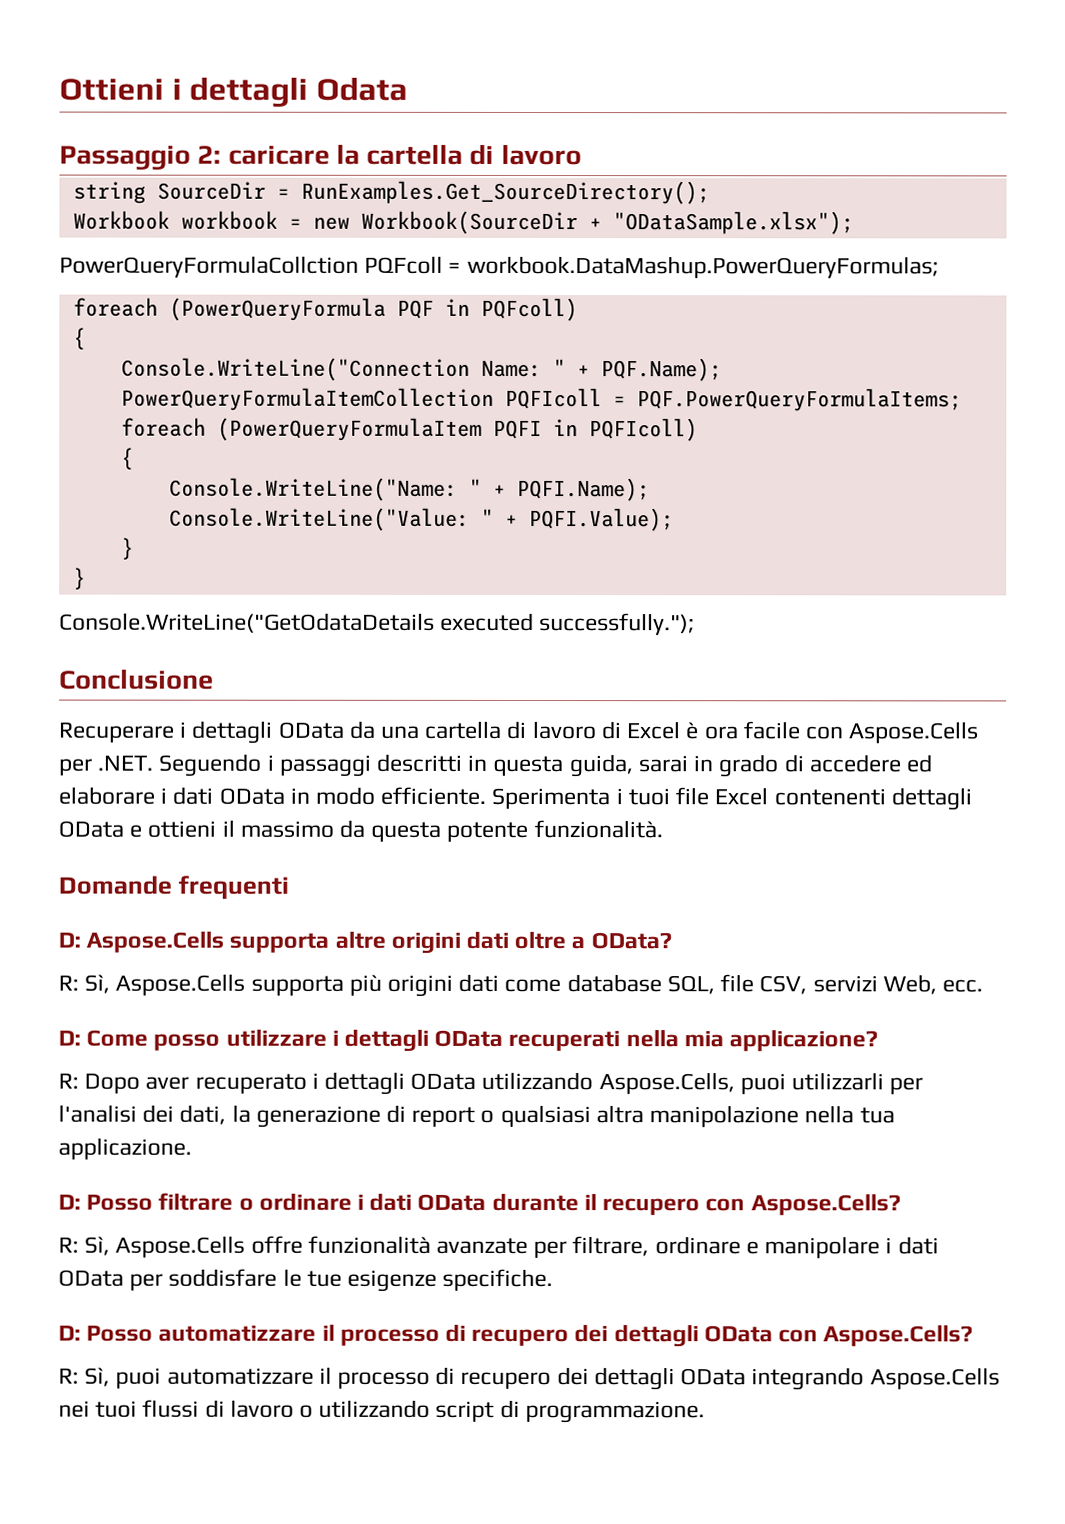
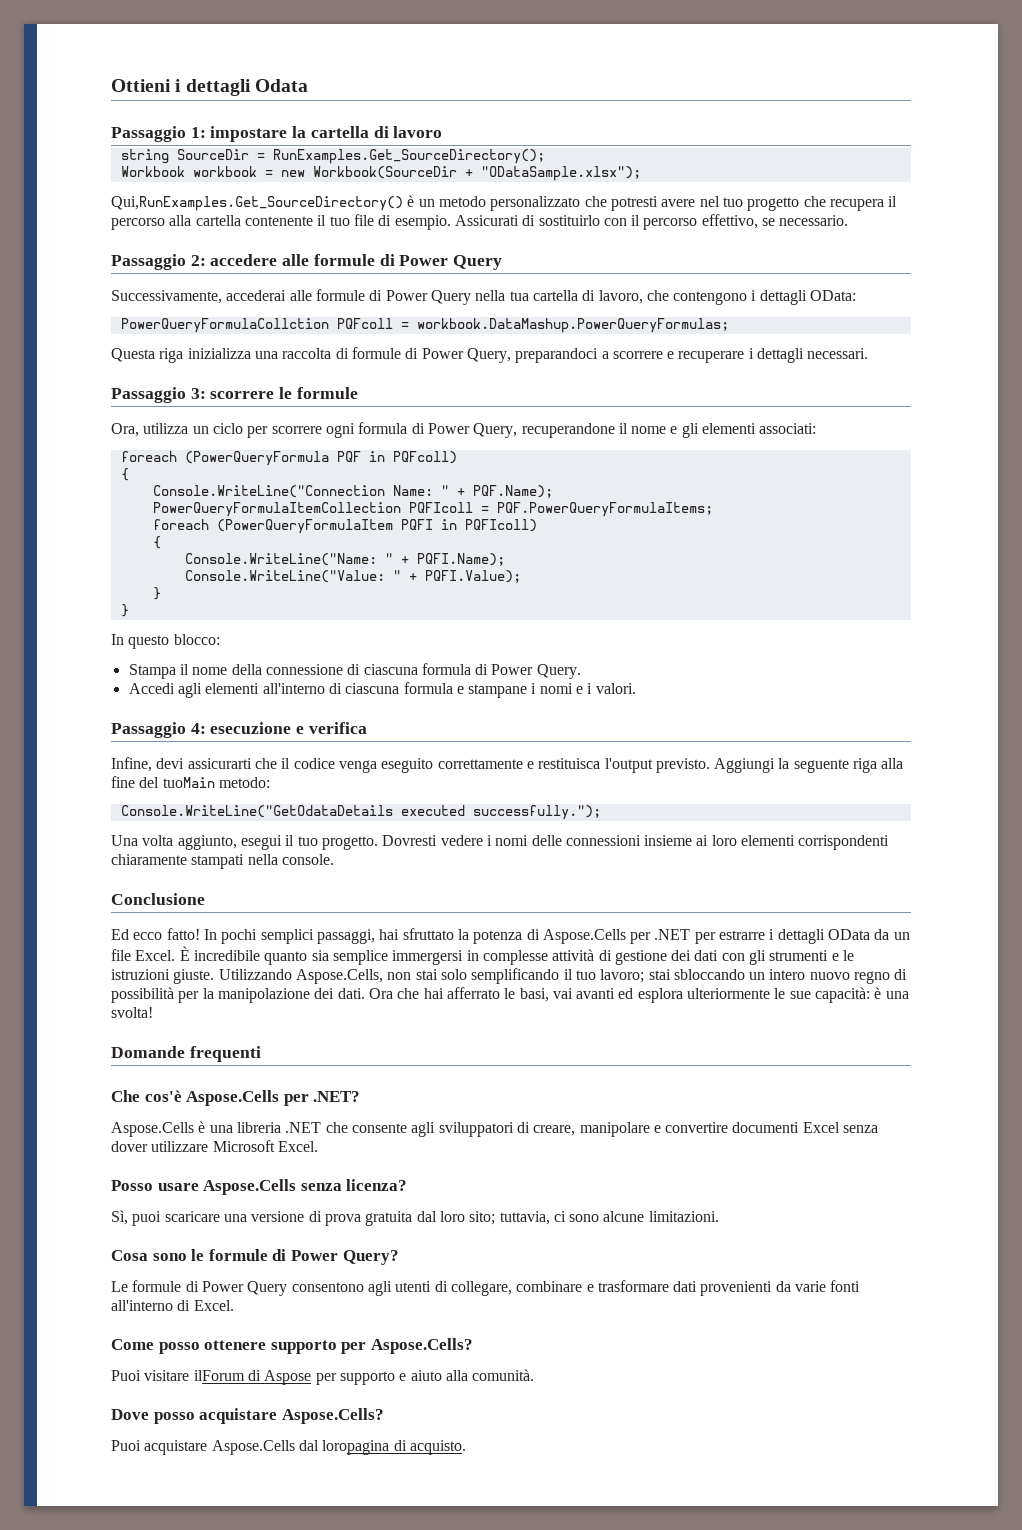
- Passaggio 2: caricare la cartella di lavoro
+ Passaggio 1: impostare la cartella di lavoro
+ Qui,RunExamples.Get_SourceDirectory() è un metodo personalizzato che potresti avere nel tuo progetto che recupera il percorso alla cartella contenente il tuo file di esempio. Assicurati di sostituirlo con il percorso effettivo, se necessario.
+ Passaggio 2: accedere alle formule di Power Query
+ Successivamente, accederai alle formule di Power Query nella tua cartella di lavoro, che contengono i dettagli OData:
  PowerQueryFormulaCollction PQFcoll = workbook.DataMashup.PowerQueryFormulas;
+ Questa riga inizializza una raccolta di formule di Power Query, preparandoci a scorrere e recuperare i dettagli necessari.
+ Passaggio 3: scorrere le formule
+ Ora, utilizza un ciclo per scorrere ogni formula di Power Query, recuperandone il nome e gli elementi associati:
+ In questo blocco:
+ Stampa il nome della connessione di ciascuna formula di Power Query.
+ Accedi agli elementi all'interno di ciascuna formula e stampane i nomi e i valori.
+ Passaggio 4: esecuzione e verifica
+ Infine, devi assicurarti che il codice venga eseguito correttamente e restituisca l'output previsto. Aggiungi la seguente riga alla fine del tuoMain metodo:
  Console.WriteLine("GetOdataDetails executed successfully.");
+ Una volta aggiunto, esegui il tuo progetto. Dovresti vedere i nomi delle connessioni insieme ai loro elementi corrispondenti chiaramente stampati nella console.
  Conclusione
- Recuperare i dettagli OData da una cartella di lavoro di Excel è ora facile con Aspose.Cells per .NET. Seguendo i passaggi descritti in questa guida, sarai in grado di accedere ed elaborare i dati OData in modo efficiente. Sperimenta i tuoi file Excel contenenti dettagli OData e ottieni il massimo da questa potente funzionalità.
+ Ed ecco fatto! In pochi semplici passaggi, hai sfruttato la potenza di Aspose.Cells per .NET per estrarre i dettagli OData da un file Excel. È incredibile quanto sia semplice immergersi in complesse attività di gestione dei dati con gli strumenti e le istruzioni giuste. Utilizzando Aspose.Cells, non stai solo semplificando il tuo lavoro; stai sbloccando un intero nuovo regno di possibilità per la manipolazione dei dati. Ora che hai afferrato le basi, vai avanti ed esplora ulteriormente le sue capacità: è una svolta!
  Domande frequenti
- D: Aspose.Cells supporta altre origini dati oltre a OData?
- R: Sì, Aspose.Cells supporta più origini dati come database SQL, file CSV, servizi Web, ecc.
- D: Come posso utilizzare i dettagli OData recuperati nella mia applicazione?
- R: Dopo aver recuperato i dettagli OData utilizzando Aspose.Cells, puoi utilizzarli per l'analisi dei dati, la generazione di report o qualsiasi altra manipolazione nella tua applicazione.
- D: Posso filtrare o ordinare i dati OData durante il recupero con Aspose.Cells?
- R: Sì, Aspose.Cells offre funzionalità avanzate per filtrare, ordinare e manipolare i dati OData per soddisfare le tue esigenze specifiche.
- D: Posso automatizzare il processo di recupero dei dettagli OData con Aspose.Cells?
- R: Sì, puoi automatizzare il processo di recupero dei dettagli OData integrando Aspose.Cells nei tuoi flussi di lavoro o utilizzando script di programmazione.
+ Che cos'è Aspose.Cells per .NET?
+ Aspose.Cells è una libreria .NET che consente agli sviluppatori di creare, manipolare e convertire documenti Excel senza dover utilizzare Microsoft Excel.
+ Posso usare Aspose.Cells senza licenza?
+ Sì, puoi scaricare una versione di prova gratuita dal loro sito; tuttavia, ci sono alcune limitazioni.
+ Cosa sono le formule di Power Query?
+ Le formule di Power Query consentono agli utenti di collegare, combinare e trasformare dati provenienti da varie fonti all'interno di Excel.
+ Come posso ottenere supporto per Aspose.Cells?
+ Puoi visitare ilForum di Aspose per supporto e aiuto alla comunità.
+ Dove posso acquistare Aspose.Cells?
+ Puoi acquistare Aspose.Cells dal loropagina di acquisto.

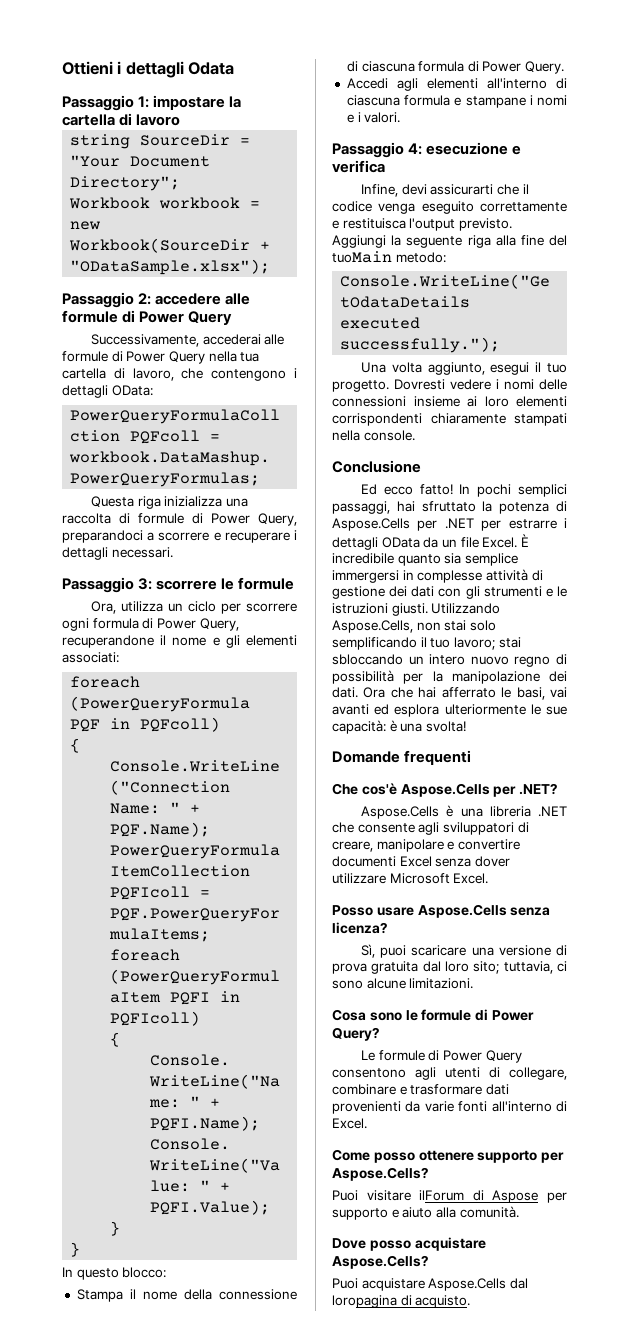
- string SourceDir = RunExamples.Get_SourceDirectory();
+ string SourceDir = "Your Document Directory";
- Qui,RunExamples.Get_SourceDirectory() è un metodo personalizzato che potresti avere nel tuo progetto che recupera il percorso alla cartella contenente il tuo file di esempio. Assicurati di sostituirlo con il percorso effettivo, se necessario.
- È incredibile quanto sia semplice immergersi in complesse attività di gestione dei dati con gli strumenti e le istruzioni giuste.
+ È incredibile quanto sia semplice immergersi in complesse attività di gestione dei dati con gli strumenti e le istruzioni giusti.

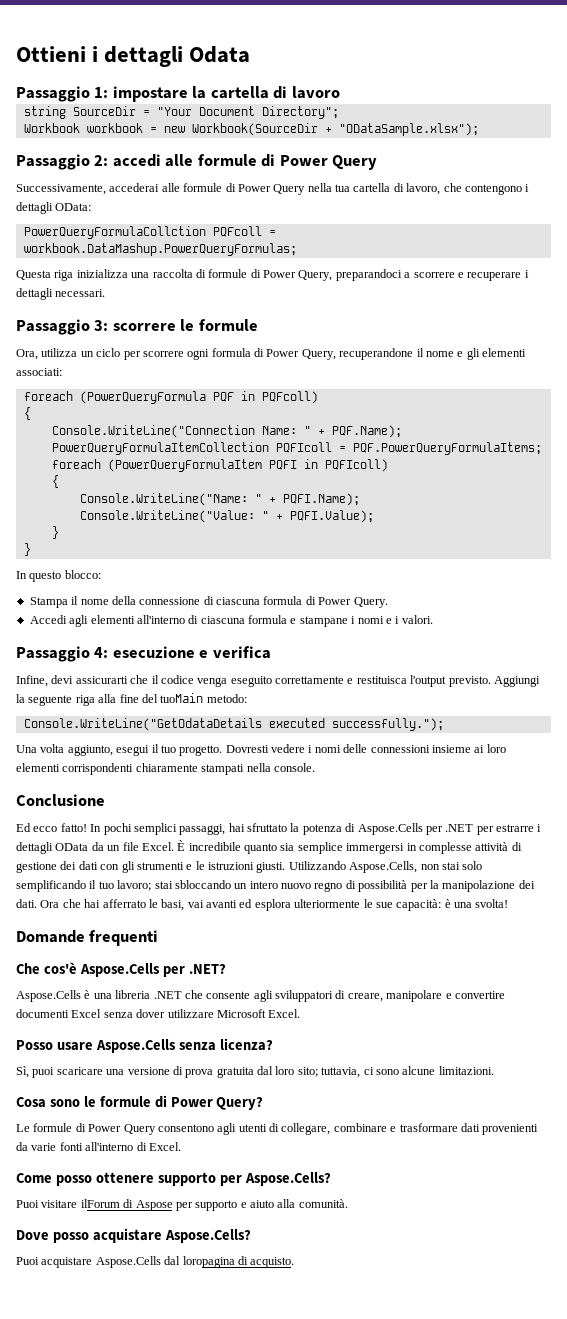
- Passaggio 2: accedere alle formule di Power Query
+ Passaggio 2: accedi alle formule di Power Query

